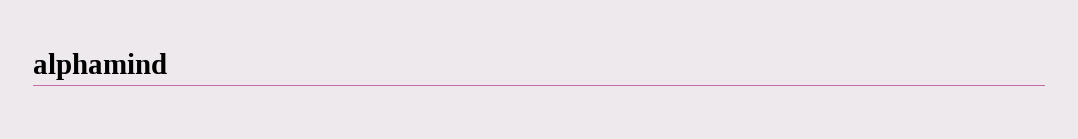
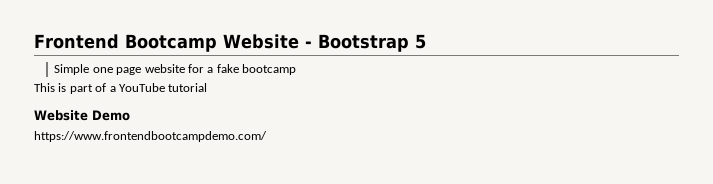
- alphamind
+ Frontend Bootcamp Website - Bootstrap 5
+ Simple one page website for a fake bootcamp
+ This is part of a YouTube tutorial
+ Website Demo
+ https://www.frontendbootcampdemo.com/

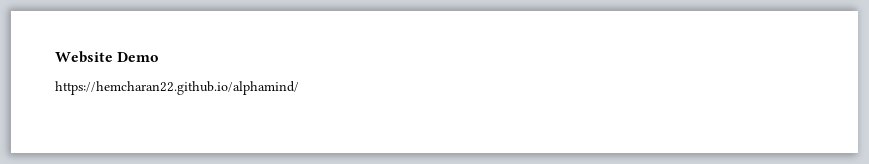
- Frontend Bootcamp Website - Bootstrap 5
- Simple one page website for a fake bootcamp
- This is part of a YouTube tutorial
- https://www.frontendbootcampdemo.com/
+ https://hemcharan22.github.io/alphamind/

